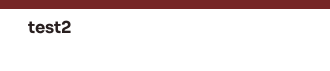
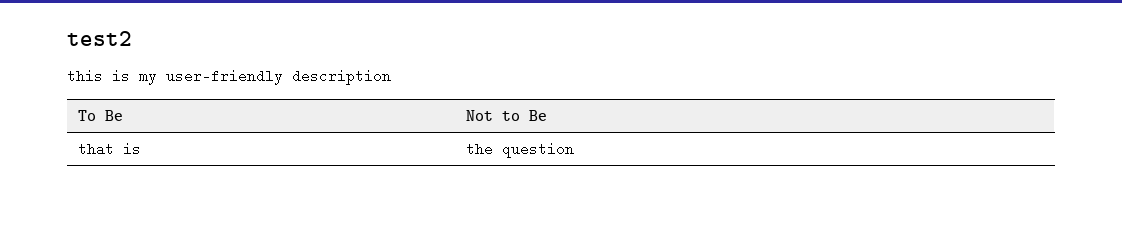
+ this is my user-friendly description
+ To Be | Not to Be
+ that is | the question

